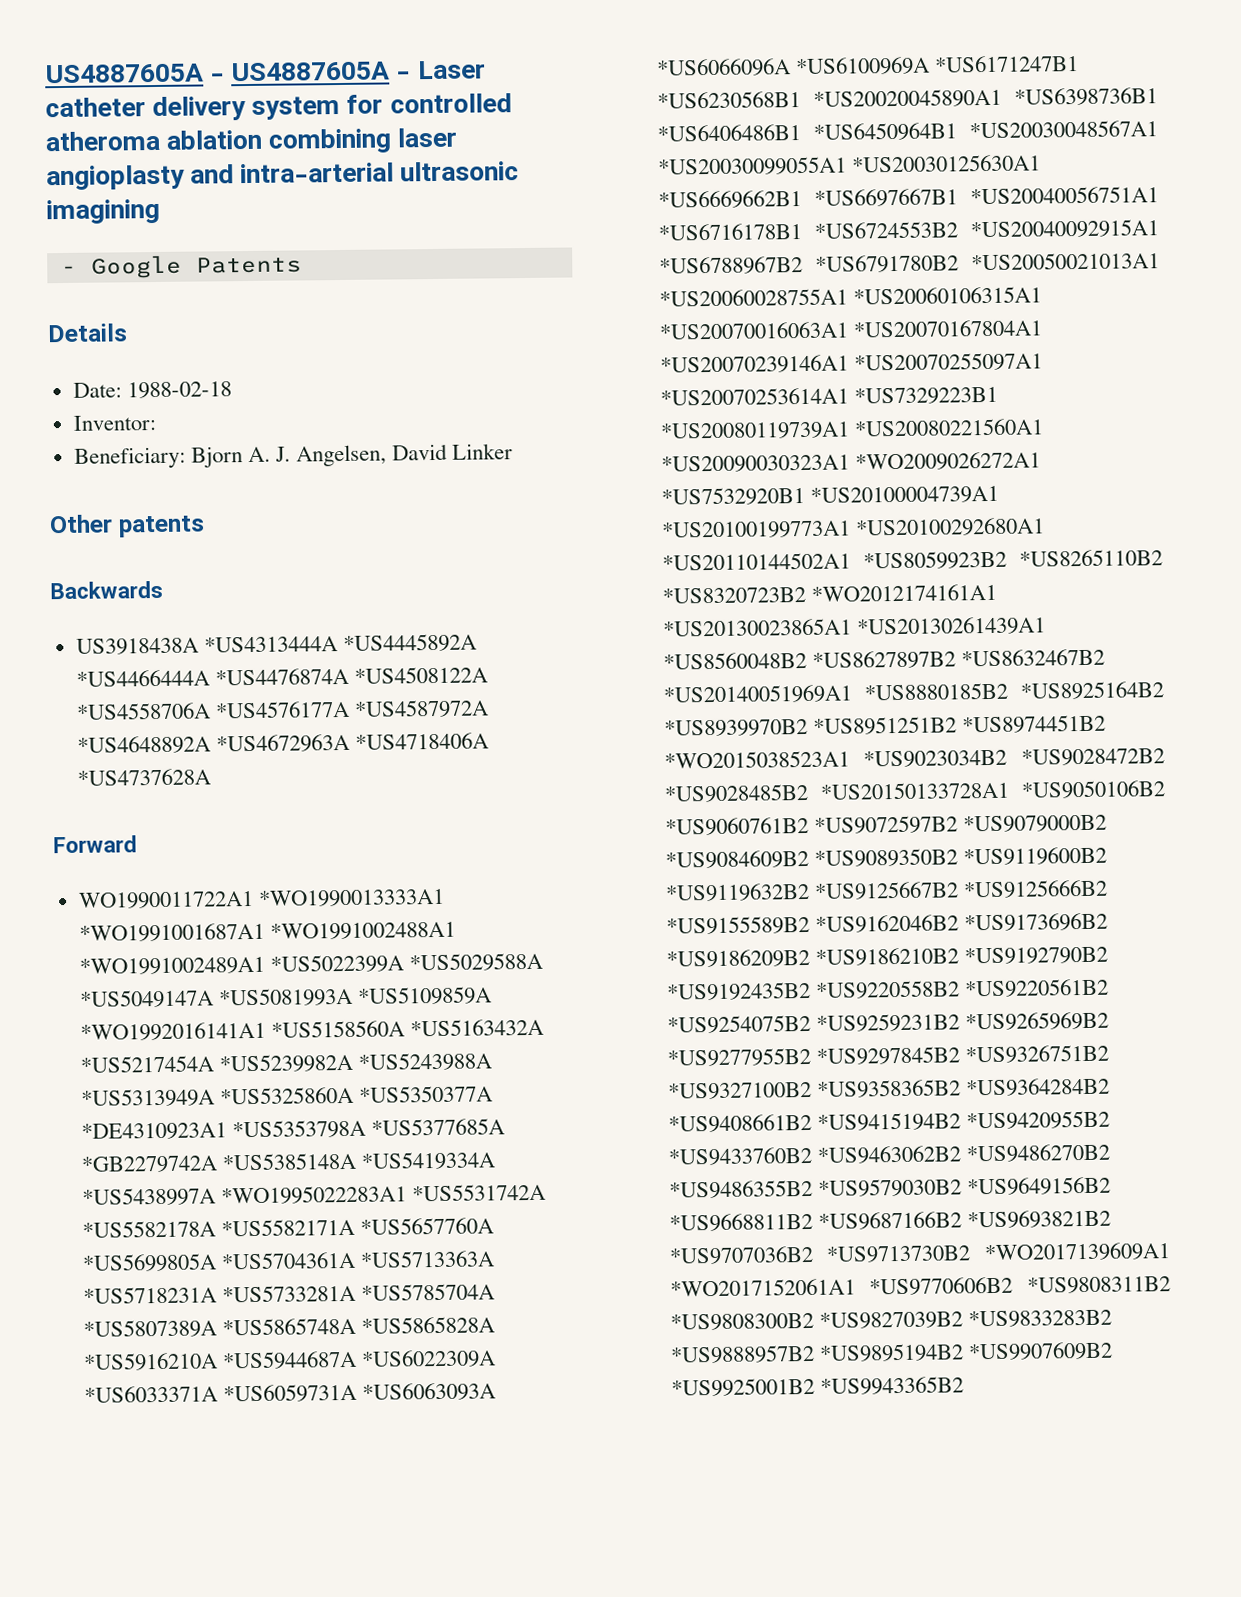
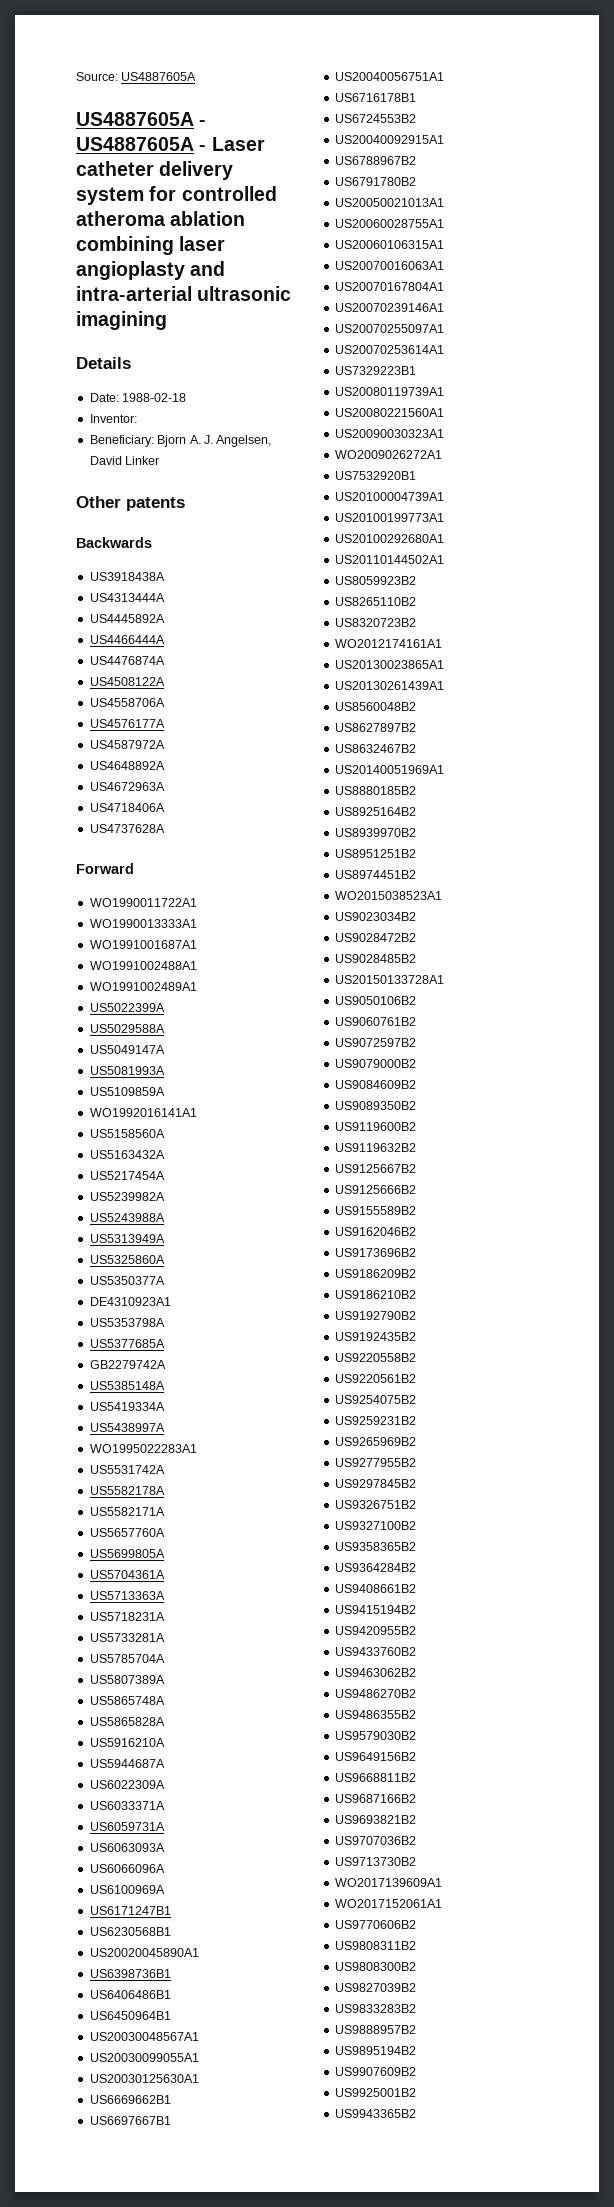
+ Source: US4887605A
- - Google Patents
- US3918438A *US4313444A *US4445892A *US4466444A *US4476874A *US4508122A *US4558706A *US4576177A *US4587972A *US4648892A *US4672963A *US4718406A *US4737628A
+ US3918438A
+ US4313444A
+ US4445892A
+ US4466444A
+ US4476874A
+ US4508122A
+ US4558706A
+ US4576177A
+ US4587972A
+ US4648892A
+ US4672963A
+ US4718406A
+ US4737628A
  Forward
- WO1990011722A1 *WO1990013333A1 *WO1991001687A1 *WO1991002488A1 *WO1991002489A1 *US5022399A *US5029588A *US5049147A *US5081993A *US5109859A *WO1992016141A1 *US5158560A *US5163432A *US5217454A *US5239982A *US5243988A *US5313949A *US5325860A *US5350377A *DE4310923A1 *US5353798A *US5377685A *GB2279742A *US5385148A *US5419334A *US5438997A *WO1995022283A1 *US5531742A *US5582178A *US5582171A *US5657760A *US5699805A *US5704361A *US5713363A *US5718231A *US5733281A *US5785704A *US5807389A *US5865748A *US5865828A *US5916210A *US5944687A *US6022309A *US6033371A *US6059731A *US6063093A *US6066096A *US6100969A *US6171247B1 *US6230568B1 *US20020045890A1 *US6398736B1 *US6406486B1 *US6450964B1 *US20030048567A1 *US20030099055A1 *US20030125630A1 *US6669662B1 *US6697667B1 *US20040056751A1 *US6716178B1 *US6724553B2 *US20040092915A1 *US6788967B2 *US6791780B2 *US20050021013A1 *US20060028755A1 *US20060106315A1 *US20070016063A1 *US20070167804A1 *US20070239146A1 *US20070255097A1 *US20070253614A1 *US7329223B1 *US20080119739A1 *US20080221560A1 *US20090030323A1 *WO2009026272A1 *US7532920B1 *US20100004739A1 *US20100199773A1 *US20100292680A1 *US20110144502A1 *US8059923B2 *US8265110B2 *US8320723B2 *WO2012174161A1 *US20130023865A1 *US20130261439A1 *US8560048B2 *US8627897B2 *US8632467B2 *US20140051969A1 *US8880185B2 *US8925164B2 *US8939970B2 *US8951251B2 *US8974451B2 *WO2015038523A1 *US9023034B2 *US9028472B2 *US9028485B2 *US20150133728A1 *US9050106B2 *US9060761B2 *US9072597B2 *US9079000B2 *US9084609B2 *US9089350B2 *US9119600B2 *US9119632B2 *US9125667B2 *US9125666B2 *US9155589B2 *US9162046B2 *US9173696B2 *US9186209B2 *US9186210B2 *US9192790B2 *US9192435B2 *US9220558B2 *US9220561B2 *US9254075B2 *US9259231B2 *US9265969B2 *US9277955B2 *US9297845B2 *US9326751B2 *US9327100B2 *US9358365B2 *US9364284B2 *US9408661B2 *US9415194B2 *US9420955B2 *US9433760B2 *US9463062B2 *US9486270B2 *US9486355B2 *US9579030B2 *US9649156B2 *US9668811B2 *US9687166B2 *US9693821B2 *US9707036B2 *US9713730B2 *WO2017139609A1 *WO2017152061A1 *US9770606B2 *US9808311B2 *US9808300B2 *US9827039B2 *US9833283B2 *US9888957B2 *US9895194B2 *US9907609B2 *US9925001B2 *US9943365B2
+ WO1990011722A1
+ WO1990013333A1
+ WO1991001687A1
+ WO1991002488A1
+ WO1991002489A1
+ US5022399A
+ US5029588A
+ US5049147A
+ US5081993A
+ US5109859A
+ WO1992016141A1
+ US5158560A
+ US5163432A
+ US5217454A
+ US5239982A
+ US5243988A
+ US5313949A
+ US5325860A
+ US5350377A
+ DE4310923A1
+ US5353798A
+ US5377685A
+ GB2279742A
+ US5385148A
+ US5419334A
+ US5438997A
+ WO1995022283A1
+ US5531742A
+ US5582178A
+ US5582171A
+ US5657760A
+ US5699805A
+ US5704361A
+ US5713363A
+ US5718231A
+ US5733281A
+ US5785704A
+ US5807389A
+ US5865748A
+ US5865828A
+ US5916210A
+ US5944687A
+ US6022309A
+ US6033371A
+ US6059731A
+ US6063093A
+ US6066096A
+ US6100969A
+ US6171247B1
+ US6230568B1
+ US20020045890A1
+ US6398736B1
+ US6406486B1
+ US6450964B1
+ US20030048567A1
+ US20030099055A1
+ US20030125630A1
+ US6669662B1
+ US6697667B1
+ US20040056751A1
+ US6716178B1
+ US6724553B2
+ US20040092915A1
+ US6788967B2
+ US6791780B2
+ US20050021013A1
+ US20060028755A1
+ US20060106315A1
+ US20070016063A1
+ US20070167804A1
+ US20070239146A1
+ US20070255097A1
+ US20070253614A1
+ US7329223B1
+ US20080119739A1
+ US20080221560A1
+ US20090030323A1
+ WO2009026272A1
+ US7532920B1
+ US20100004739A1
+ US20100199773A1
+ US20100292680A1
+ US20110144502A1
+ US8059923B2
+ US8265110B2
+ US8320723B2
+ WO2012174161A1
+ US20130023865A1
+ US20130261439A1
+ US8560048B2
+ US8627897B2
+ US8632467B2
+ US20140051969A1
+ US8880185B2
+ US8925164B2
+ US8939970B2
+ US8951251B2
+ US8974451B2
+ WO2015038523A1
+ US9023034B2
+ US9028472B2
+ US9028485B2
+ US20150133728A1
+ US9050106B2
+ US9060761B2
+ US9072597B2
+ US9079000B2
+ US9084609B2
+ US9089350B2
+ US9119600B2
+ US9119632B2
+ US9125667B2
+ US9125666B2
+ US9155589B2
+ US9162046B2
+ US9173696B2
+ US9186209B2
+ US9186210B2
+ US9192790B2
+ US9192435B2
+ US9220558B2
+ US9220561B2
+ US9254075B2
+ US9259231B2
+ US9265969B2
+ US9277955B2
+ US9297845B2
+ US9326751B2
+ US9327100B2
+ US9358365B2
+ US9364284B2
+ US9408661B2
+ US9415194B2
+ US9420955B2
+ US9433760B2
+ US9463062B2
+ US9486270B2
+ US9486355B2
+ US9579030B2
+ US9649156B2
+ US9668811B2
+ US9687166B2
+ US9693821B2
+ US9707036B2
+ US9713730B2
+ WO2017139609A1
+ WO2017152061A1
+ US9770606B2
+ US9808311B2
+ US9808300B2
+ US9827039B2
+ US9833283B2
+ US9888957B2
+ US9895194B2
+ US9907609B2
+ US9925001B2
+ US9943365B2

